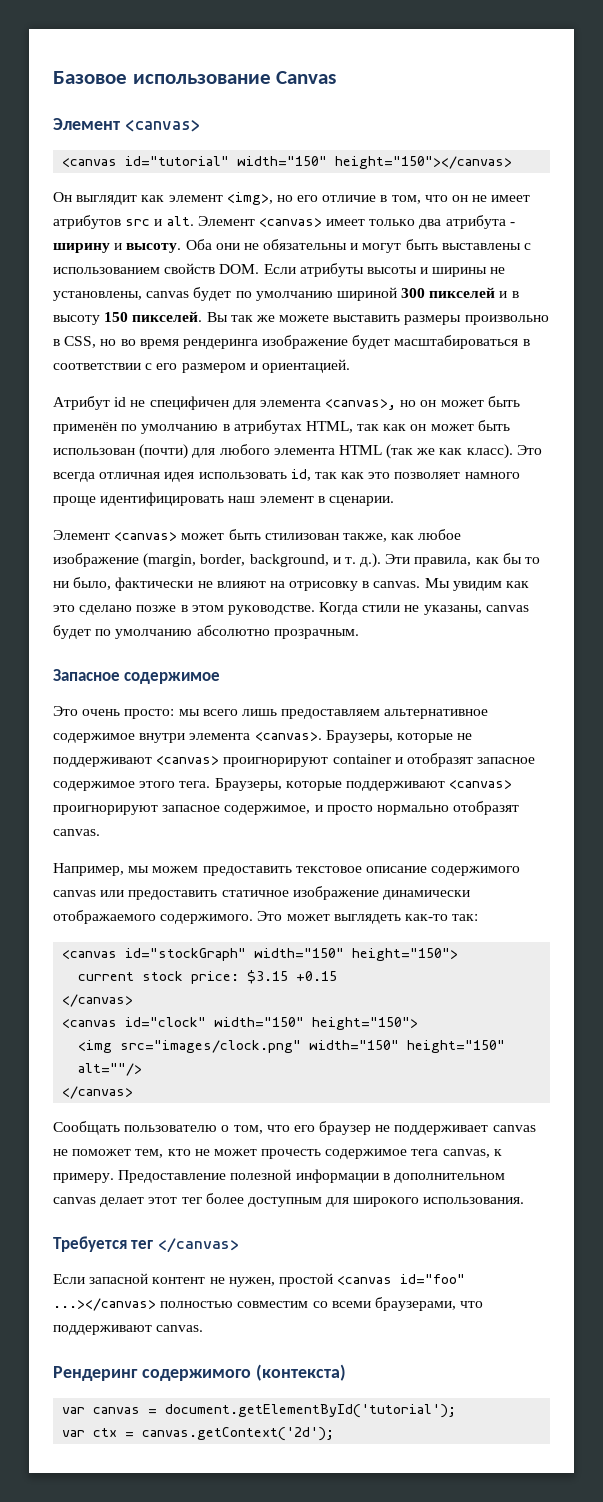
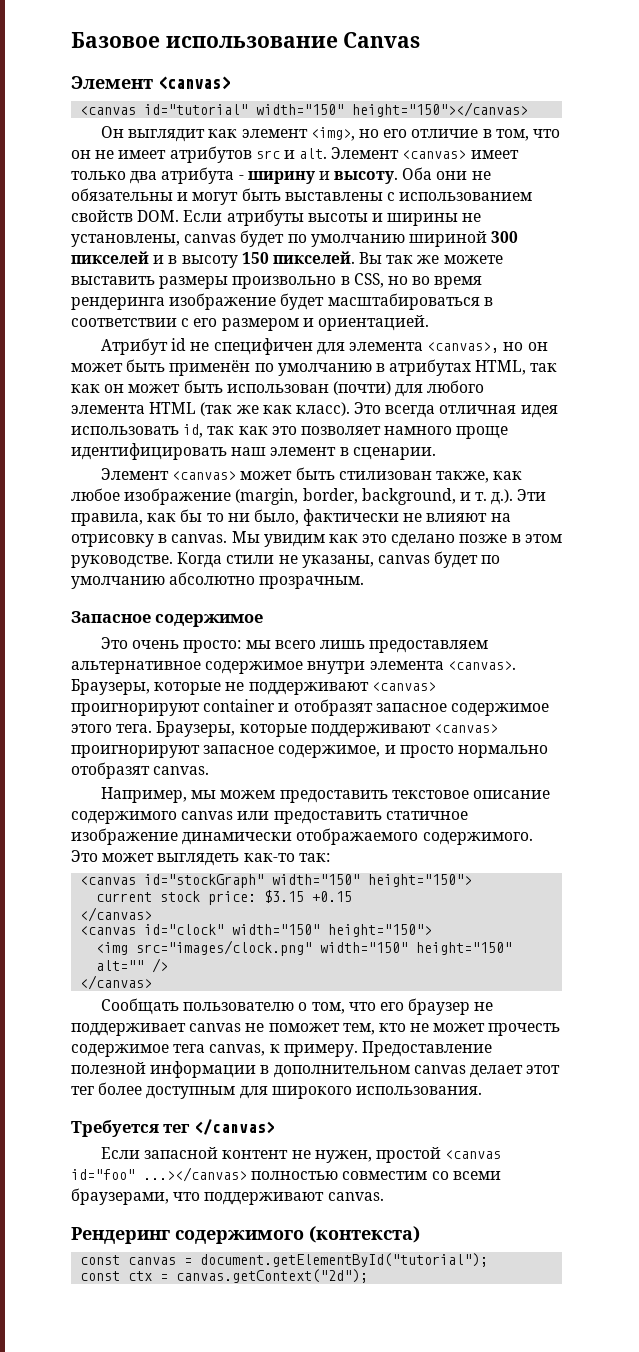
- <img src="images/clock.png" width="150" height="150" alt=""/>
+ <img src="images/clock.png" width="150" height="150" alt="" />
- var canvas = document.getElementById('tutorial');
- var ctx = canvas.getContext('2d');
+ const canvas = document.getElementById("tutorial");
+ const ctx = canvas.getContext("2d");

